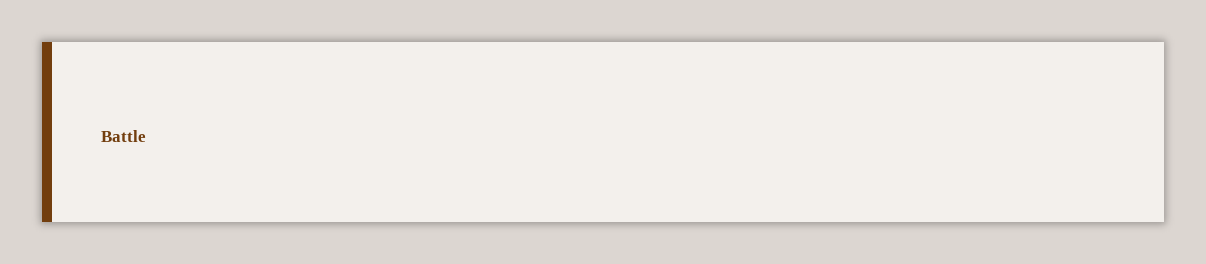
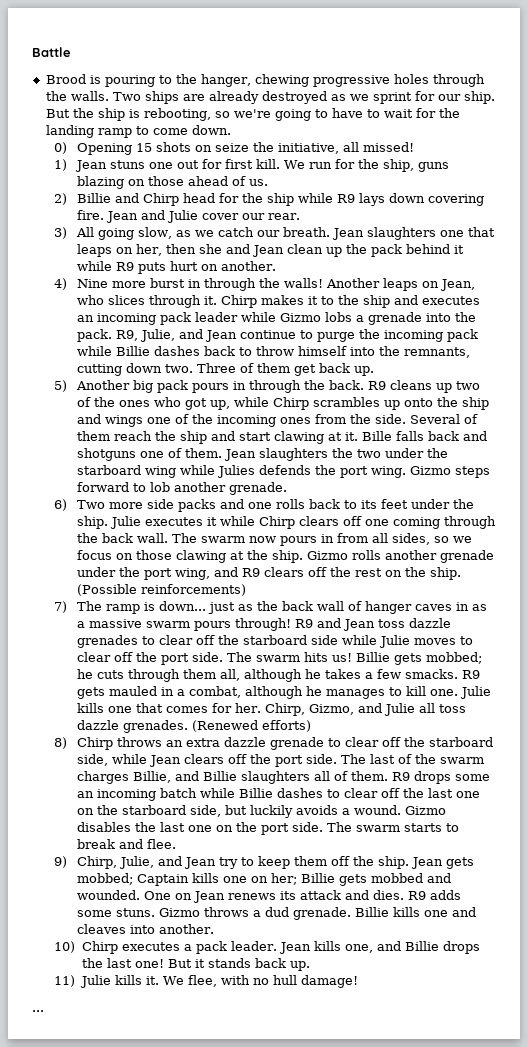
+ Brood is pouring to the hanger, chewing progressive holes through the walls. Two ships are already destroyed as we sprint for our ship. But the ship is rebooting, so we're going to have to wait for the landing ramp to come down.
+ 0) Opening 15 shots on seize the initiative, all missed!
+ 1) Jean stuns one out for first kill. We run for the ship, guns blazing on those ahead of us.
+ 2) Billie and Chirp head for the ship while R9 lays down covering fire. Jean and Julie cover our rear.
+ 3) All going slow, as we catch our breath. Jean slaughters one that leaps on her, then she and Jean clean up the pack behind it while R9 puts hurt on another.
+ 4) Nine more burst in through the walls! Another leaps on Jean, who slices through it. Chirp makes it to the ship and executes an incoming pack leader while Gizmo lobs a grenade into the pack. R9, Julie, and Jean continue to purge the incoming pack while Billie dashes back to throw himself into the remnants, cutting down two. Three of them get back up.
+ 5) Another big pack pours in through the back. R9 cleans up two of the ones who got up, while Chirp scrambles up onto the ship and wings one of the incoming ones from the side. Several of them reach the ship and start clawing at it. Bille falls back and shotguns one of them. Jean slaughters the two under the starboard wing while Julies defends the port wing. Gizmo steps forward to lob another grenade.
+ 6) Two more side packs and one rolls back to its feet under the ship. Julie executes it while Chirp clears off one coming through the back wall. The swarm now pours in from all sides, so we focus on those clawing at the ship. Gizmo rolls another grenade under the port wing, and R9 clears off the rest on the ship. (Possible reinforcements)
+ 7) The ramp is down... just as the back wall of hanger caves in as a massive swarm pours through! R9 and Jean toss dazzle grenades to clear off the starboard side while Julie moves to clear off the port side. The swarm hits us! Billie gets mobbed; he cuts through them all, although he takes a few smacks. R9 gets mauled in a combat, although he manages to kill one. Julie kills one that comes for her. Chirp, Gizmo, and Julie all toss dazzle grenades. (Renewed efforts)
+ 8) Chirp throws an extra dazzle grenade to clear off the starboard side, while Jean clears off the port side. The last of the swarm charges Billie, and Billie slaughters all of them. R9 drops some an incoming batch while Billie dashes to clear off the last one on the starboard side, but luckily avoids a wound. Gizmo disables the last one on the port side. The swarm starts to break and flee.
+ 9) Chirp, Julie, and Jean try to keep them off the ship. Jean gets mobbed; Captain kills one on her; Billie gets mobbed and wounded. One on Jean renews its attack and dies. R9 adds some stuns. Gizmo throws a dud grenade. Billie kills one and cleaves into another.
+ 10) Chirp executes a pack leader. Jean kills one, and Billie drops the last one! But it stands back up.
+ 11) Julie kills it. We flee, with no hull damage!
+ ...

